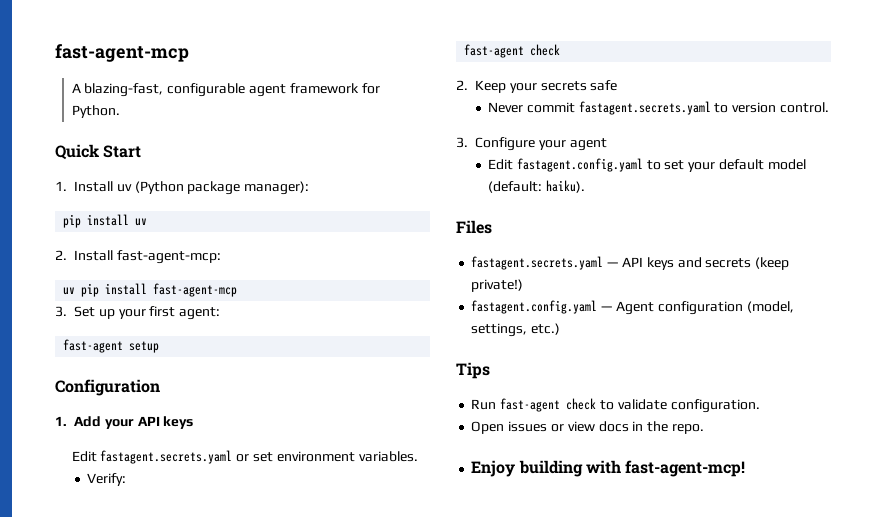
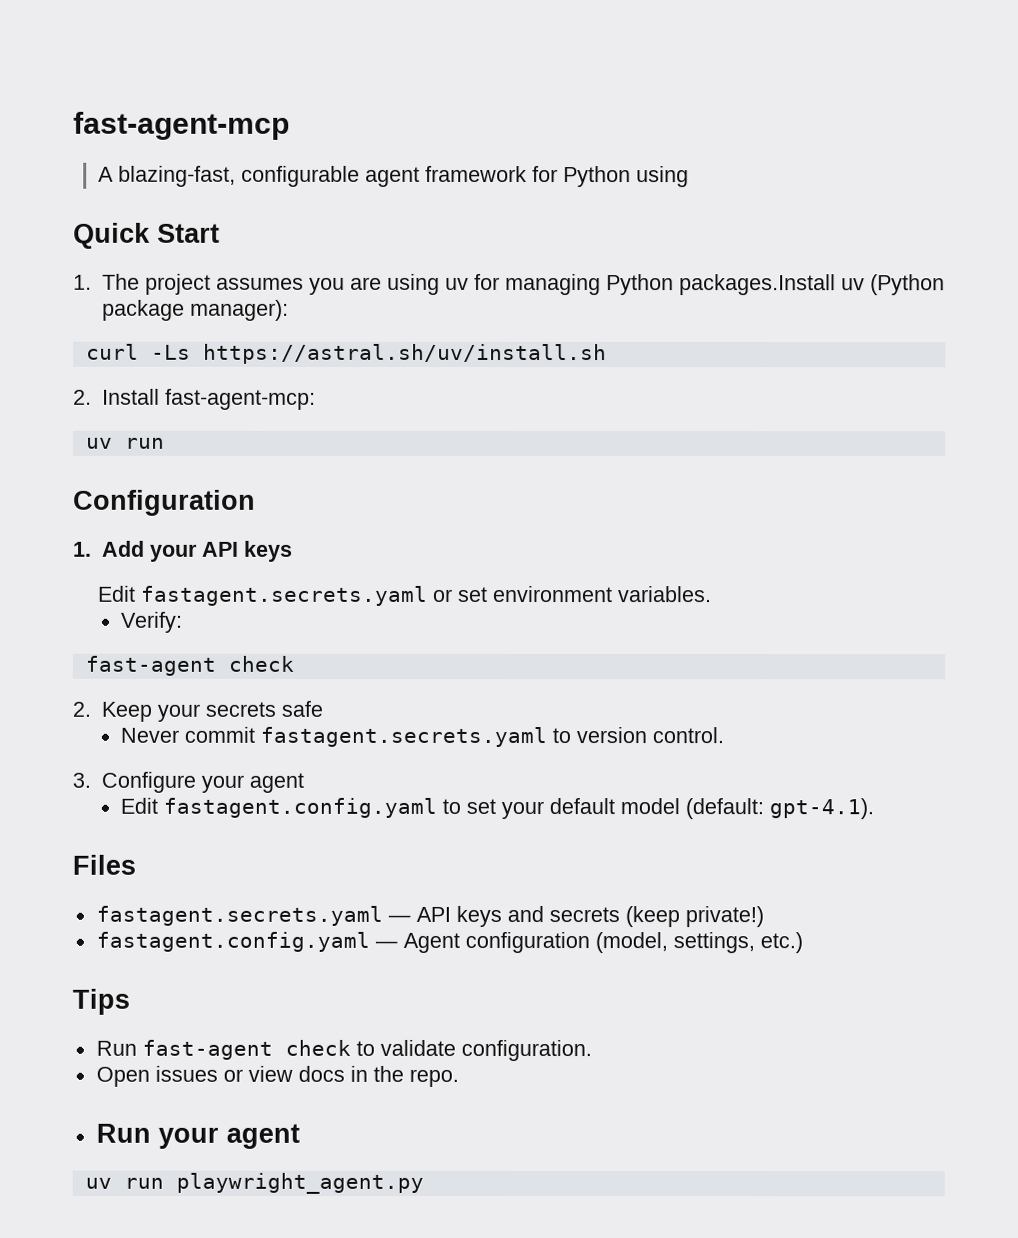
- A blazing-fast, configurable agent framework for Python.
+ A blazing-fast, configurable agent framework for Python using
- 1. Install uv (Python package manager):
+ 1. The project assumes you are using uv for managing Python packages.Install uv (Python package manager):
- pip install uv
+ curl -Ls https://astral.sh/uv/install.sh
  2. Install fast-agent-mcp:
- uv pip install fast-agent-mcp
- 3. Set up your first agent:
- fast-agent setup
+ uv run
- Edit fastagent.config.yaml to set your default model (default: haiku).
+ Edit fastagent.config.yaml to set your default model (default: gpt-4.1).
- Enjoy building with fast-agent-mcp!
+ Run your agent
+ uv run playwright_agent.py

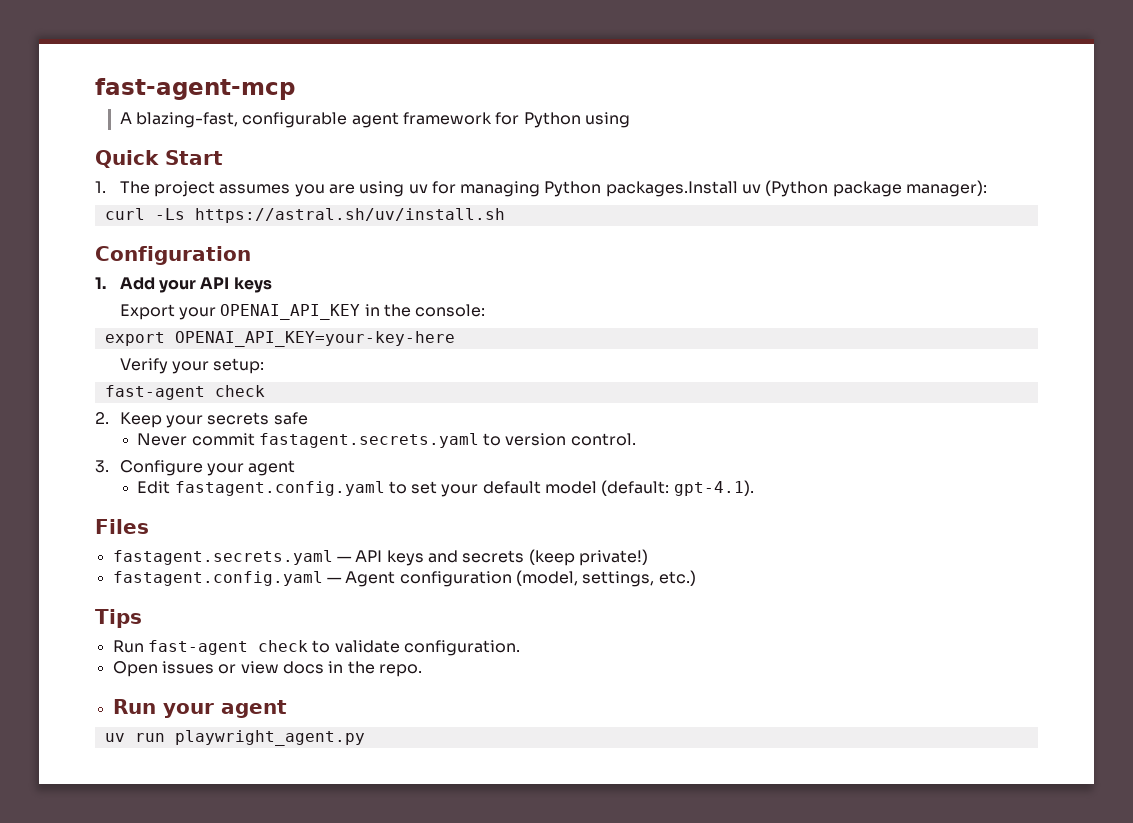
- 2. Install fast-agent-mcp:
- uv run
- Edit fastagent.secrets.yaml or set environment variables.
- Verify:
+ Export your OPENAI_API_KEY in the console:
+ export OPENAI_API_KEY=your-key-here
+ Verify your setup:

